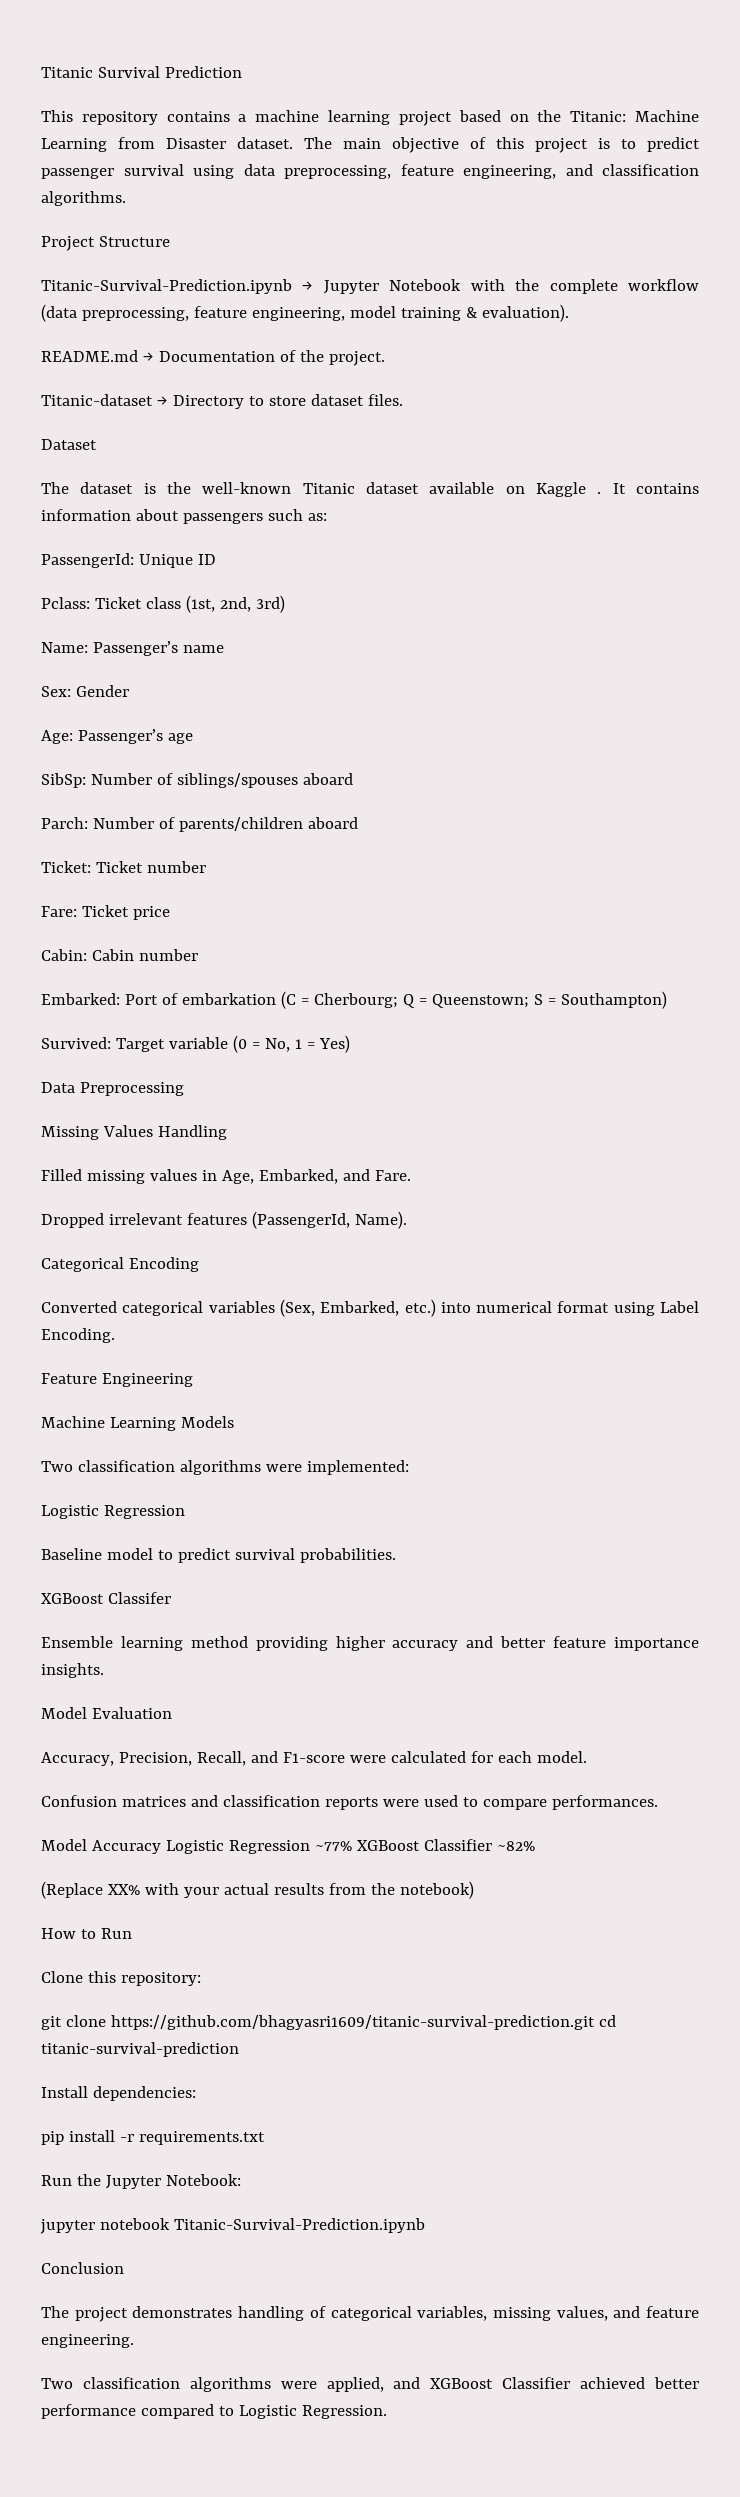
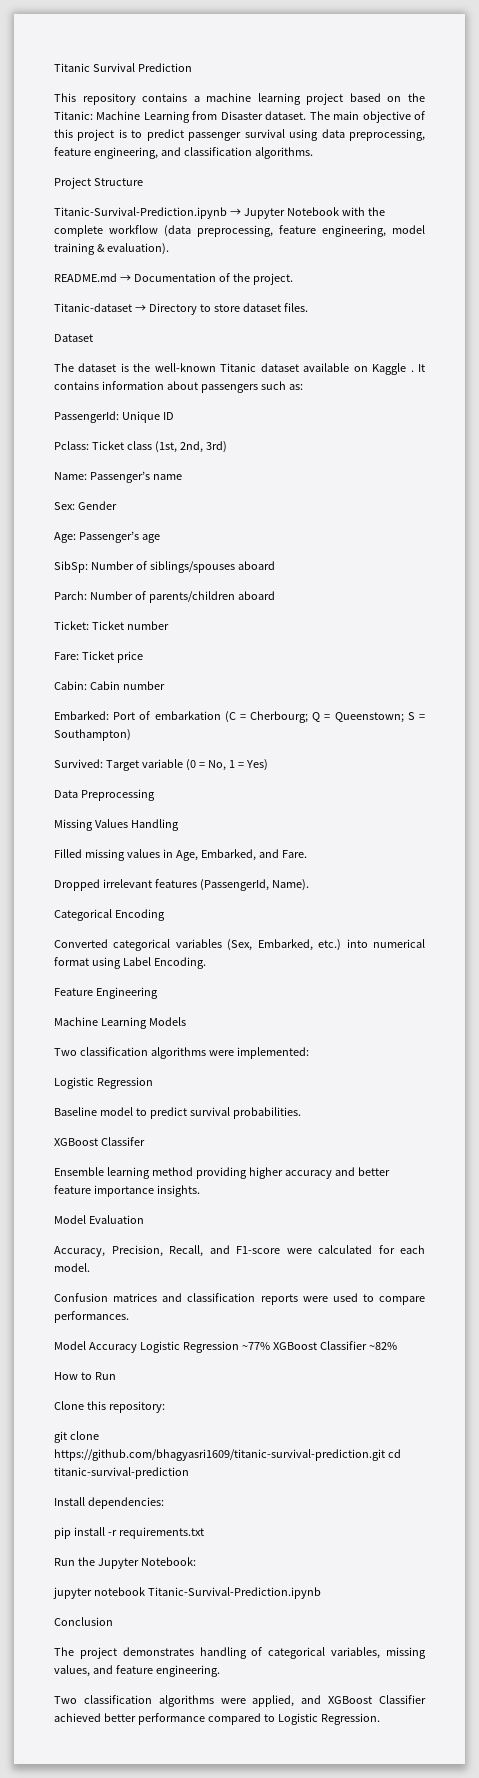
- (Replace XX% with your actual results from the notebook)

